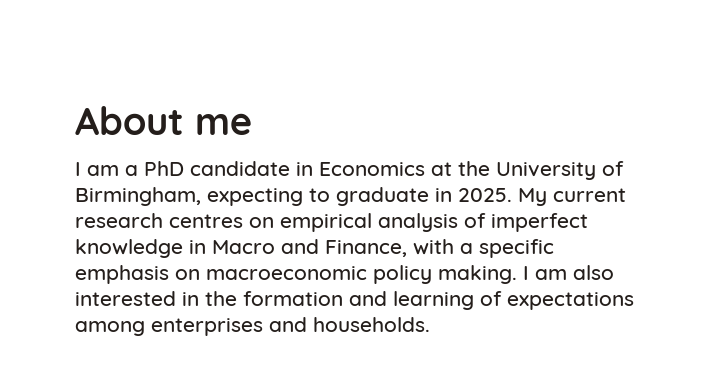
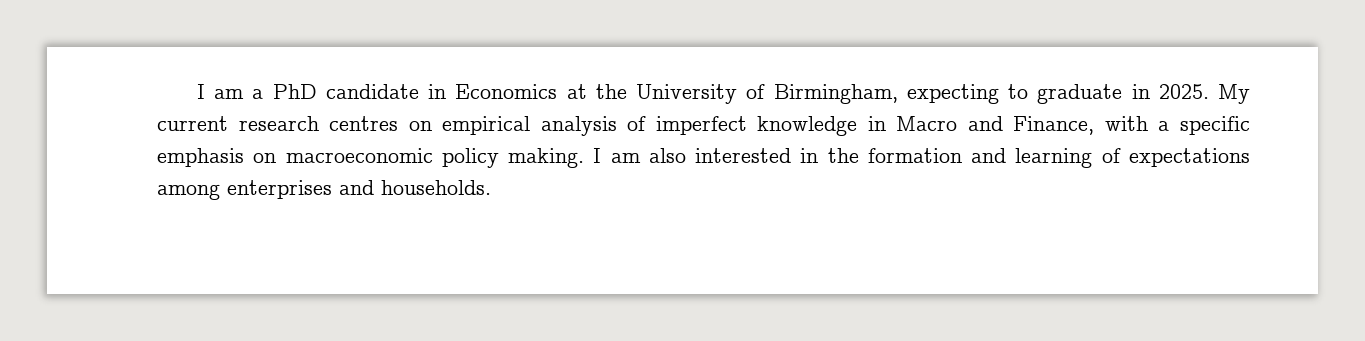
- About me

